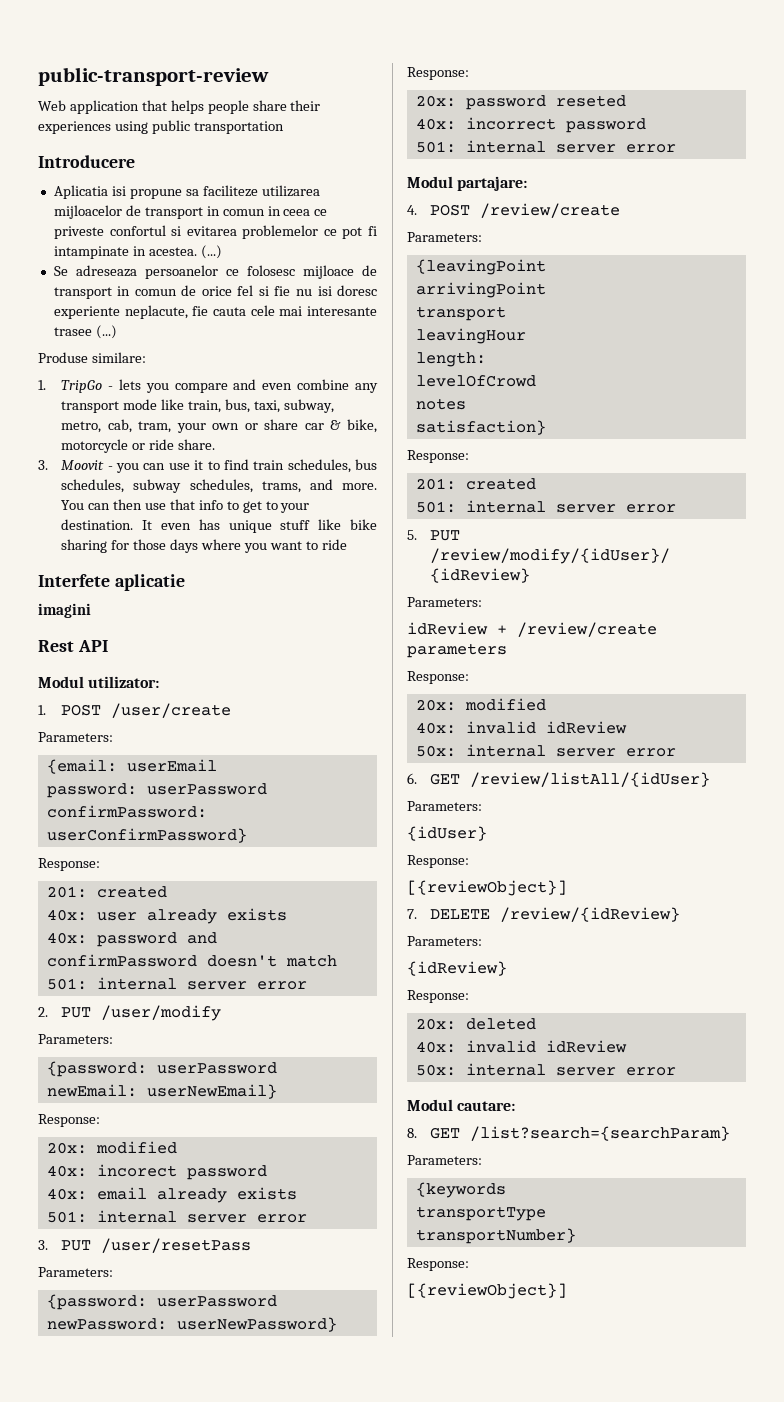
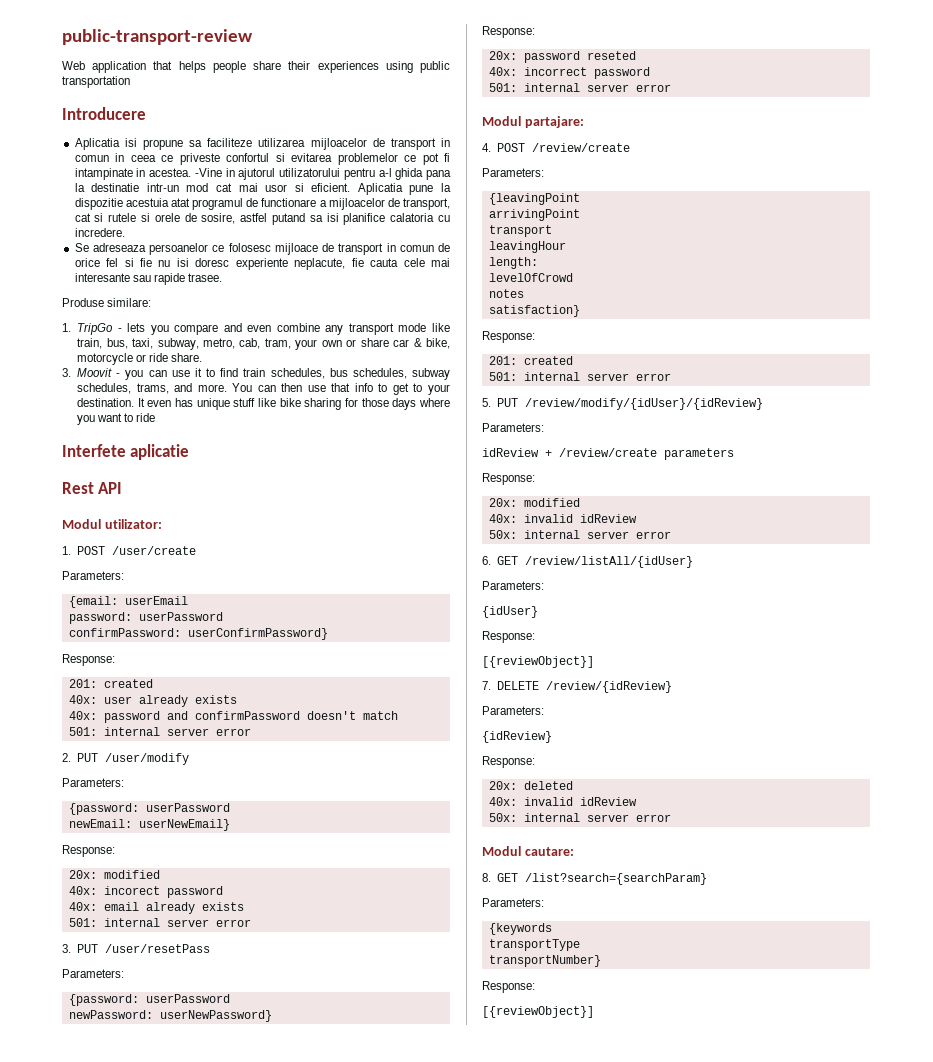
- Aplicatia isi propune sa faciliteze utilizarea mijloacelor de transport in comun in ceea ce priveste confortul si evitarea problemelor ce pot fi intampinate in acestea. (...)
+ Aplicatia isi propune sa faciliteze utilizarea mijloacelor de transport in comun in ceea ce priveste confortul si evitarea problemelor ce pot fi intampinate in acestea. -Vine in ajutorul utilizatorului pentru a-l ghida pana la destinatie intr-un mod cat mai usor si eficient. Aplicatia pune la dispozitie acestuia atat programul de functionare a mijloacelor de transport, cat si rutele si orele de sosire, astfel putand sa isi planifice calatoria cu incredere.
- Se adreseaza persoanelor ce folosesc mijloace de transport in comun de orice fel si fie nu isi doresc experiente neplacute, fie cauta cele mai interesante trasee (...)
+ Se adreseaza persoanelor ce folosesc mijloace de transport in comun de orice fel si fie nu isi doresc experiente neplacute, fie cauta cele mai interesante sau rapide trasee.
- imagini

